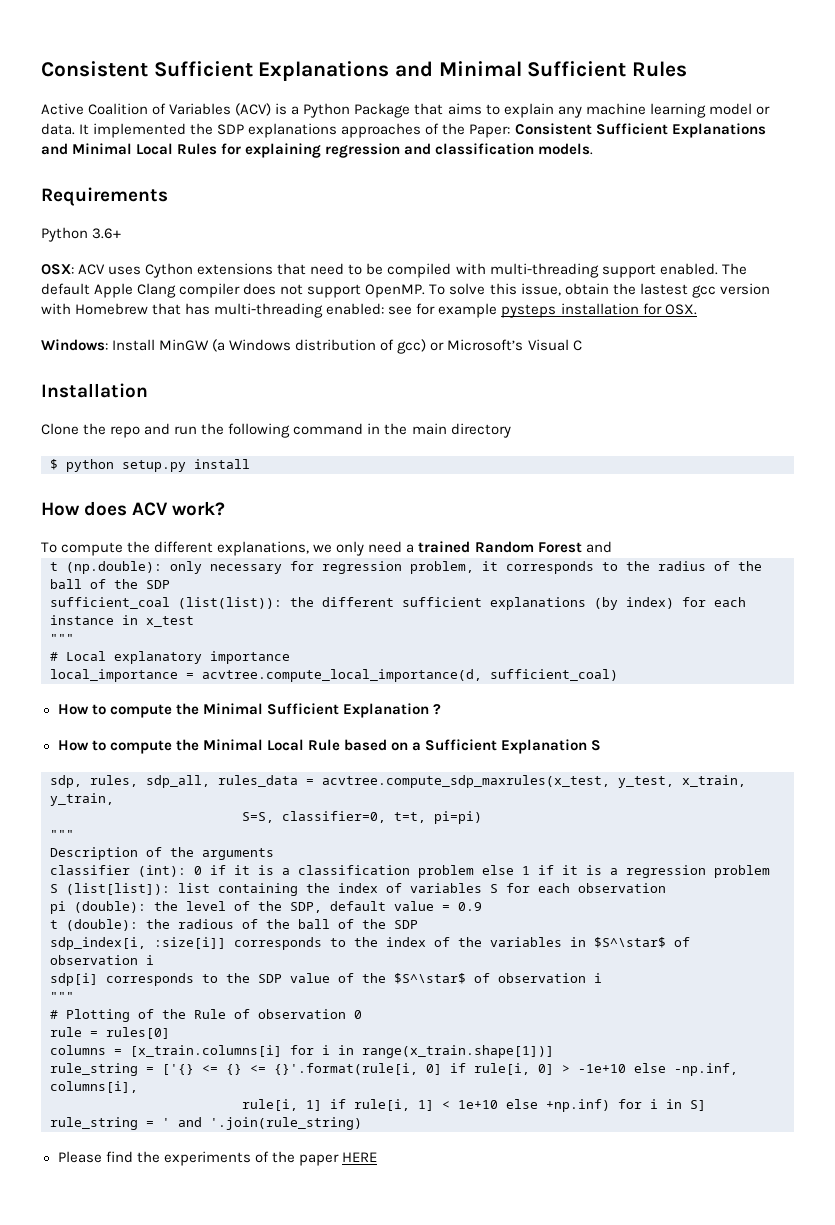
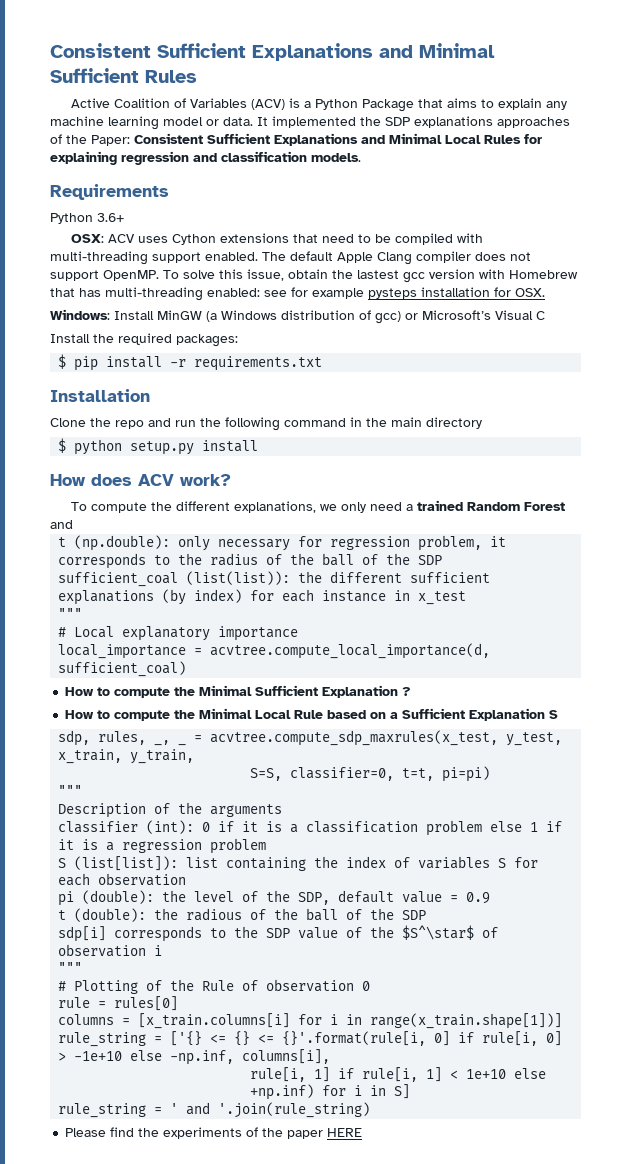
+ Install the required packages:
+ $ pip install -r requirements.txt
- sdp, rules, sdp_all, rules_data = acvtree.compute_sdp_maxrules(x_test, y_test, x_train, y_train,
+ sdp, rules, _, _ = acvtree.compute_sdp_maxrules(x_test, y_test, x_train, y_train,
- sdp_index[i, :size[i]] corresponds to the index of the variables in $S^\star$ of observation i

